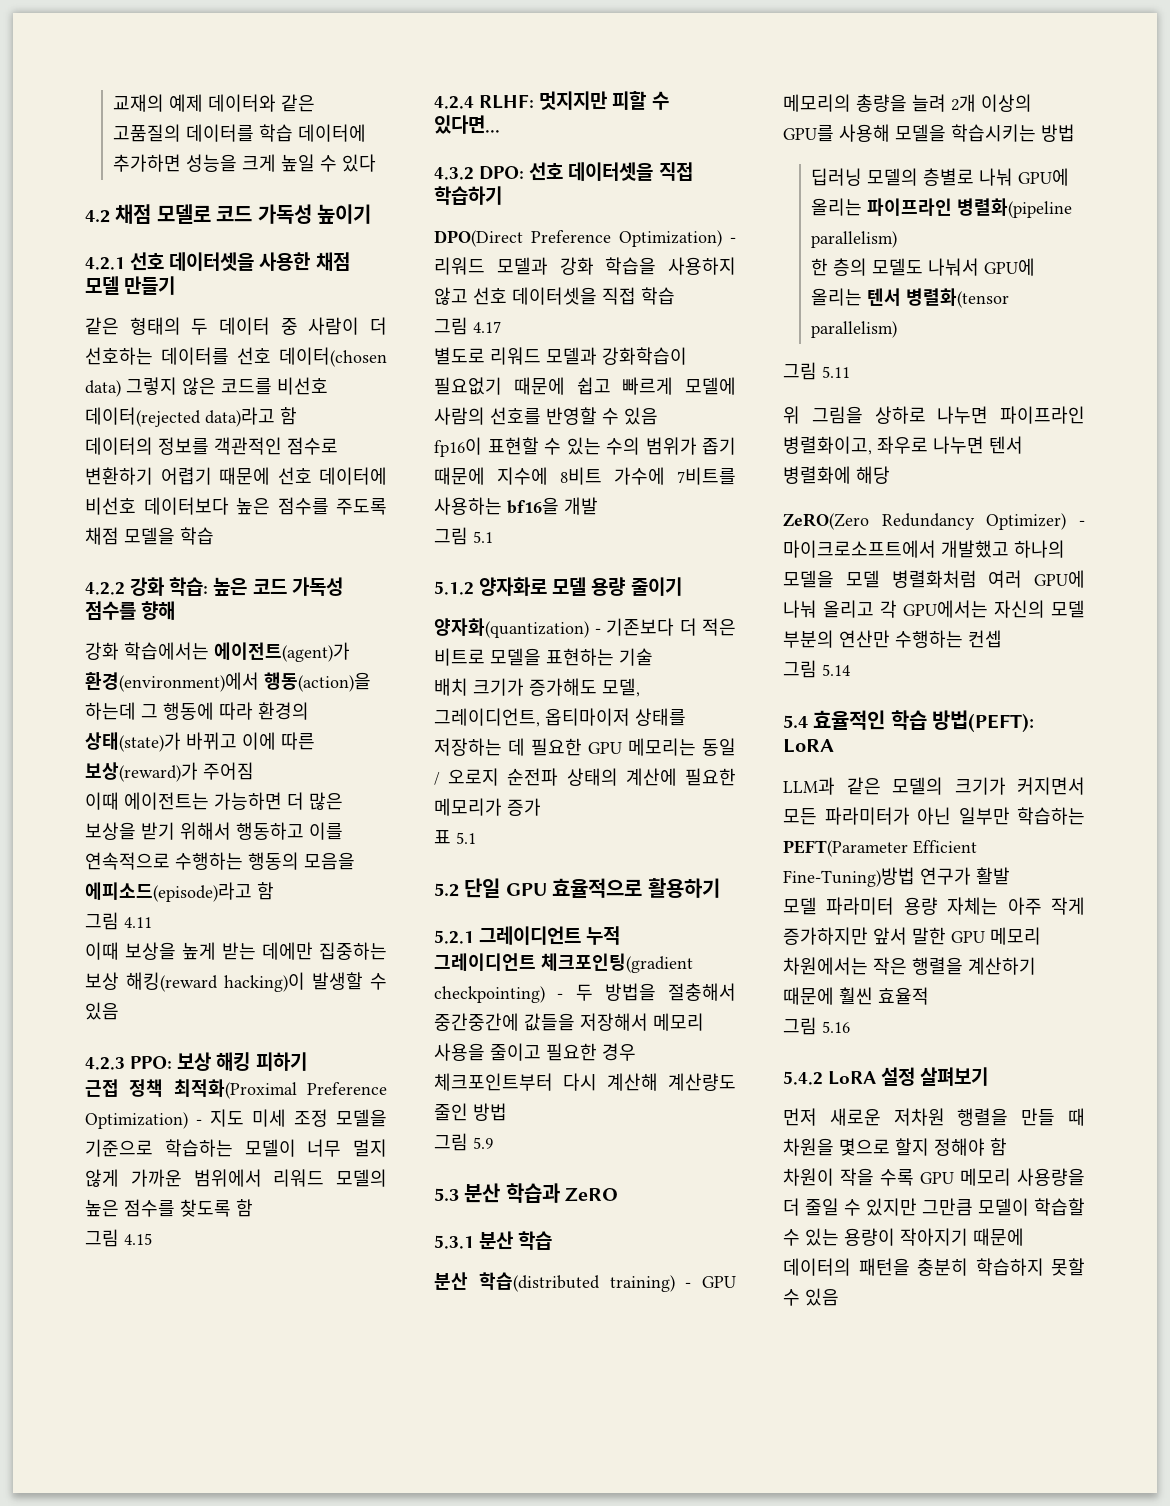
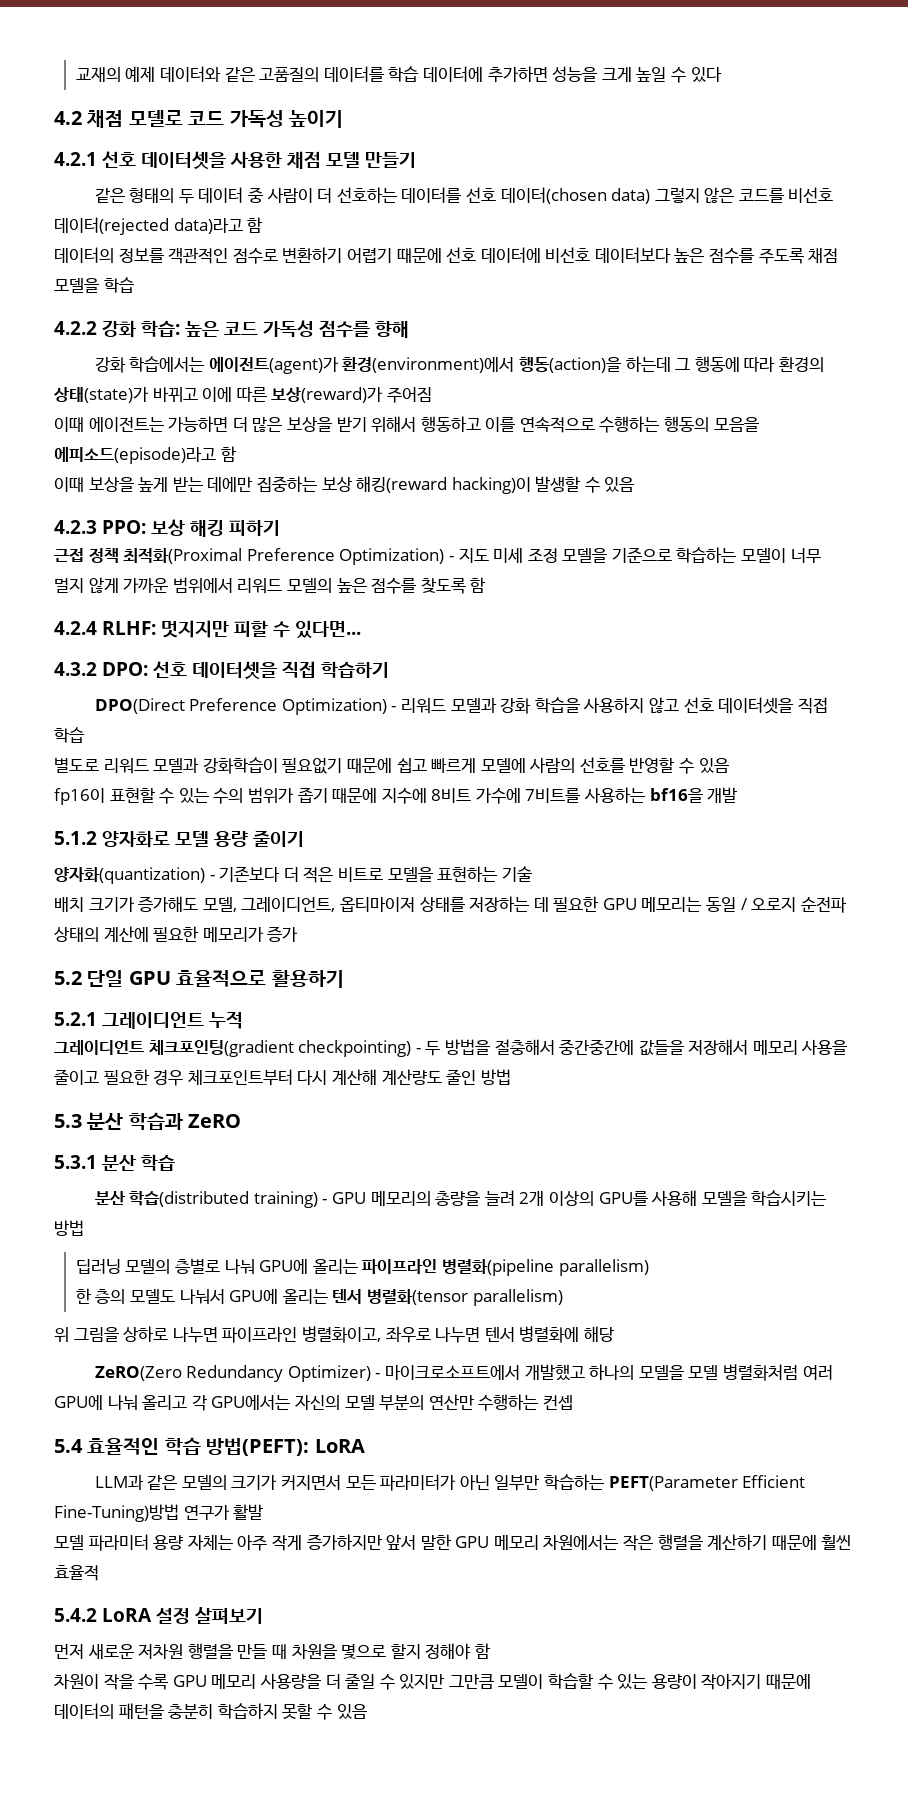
- 그림 4.11
- 그림 4.15
- 그림 4.17
- 그림 5.1
- 표 5.1
- 그림 5.9
- 그림 5.11
- 그림 5.14
- 그림 5.16

